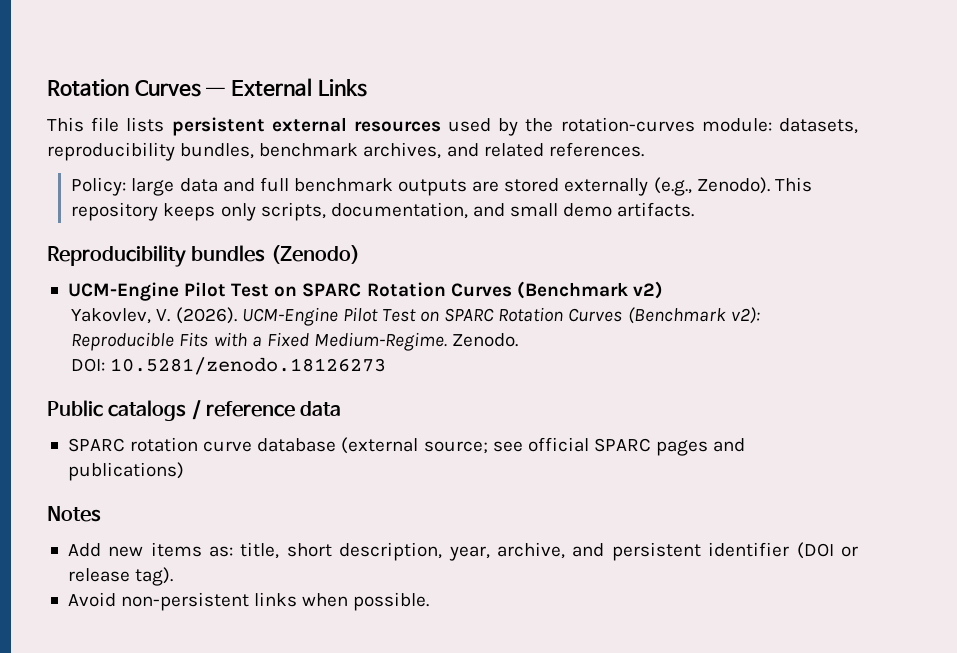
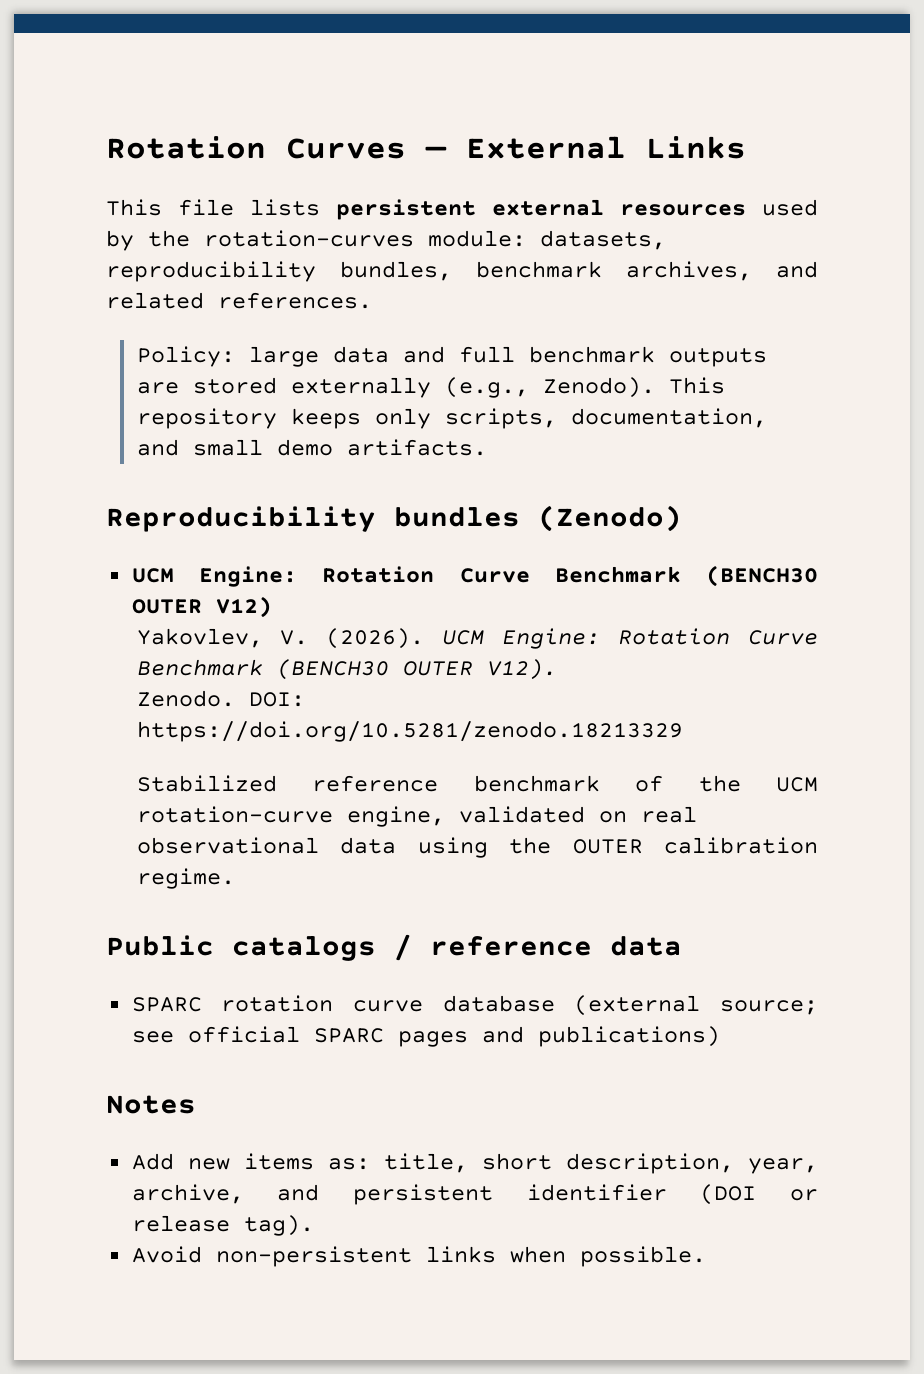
- UCM-Engine Pilot Test on SPARC Rotation Curves (Benchmark v2)
- Yakovlev, V. (2026). UCM-Engine Pilot Test on SPARC Rotation Curves (Benchmark v2): Reproducible Fits with a Fixed Medium-Regime. Zenodo.
- DOI: 10.5281/zenodo.18126273
+ UCM Engine: Rotation Curve Benchmark (BENCH30 OUTER V12)
+ Yakovlev, V. (2026). UCM Engine: Rotation Curve Benchmark (BENCH30 OUTER V12).
+ Zenodo. DOI: https://doi.org/10.5281/zenodo.18213329
+ Stabilized reference benchmark of the UCM rotation-curve engine, validated on real observational data using the OUTER calibration regime.

